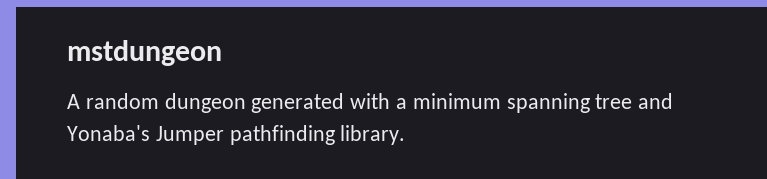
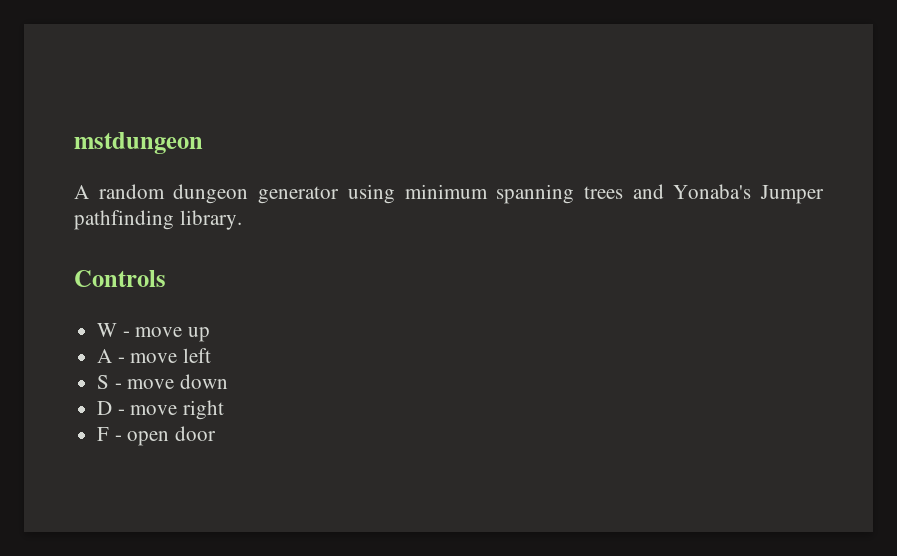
- A random dungeon generated with a minimum spanning tree and Yonaba's Jumper pathfinding library.
+ A random dungeon generator using minimum spanning trees and Yonaba's Jumper pathfinding library.
+ Controls
+ W - move up
+ A - move left
+ S - move down
+ D - move right
+ F - open door

